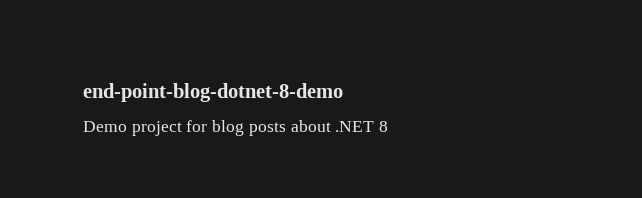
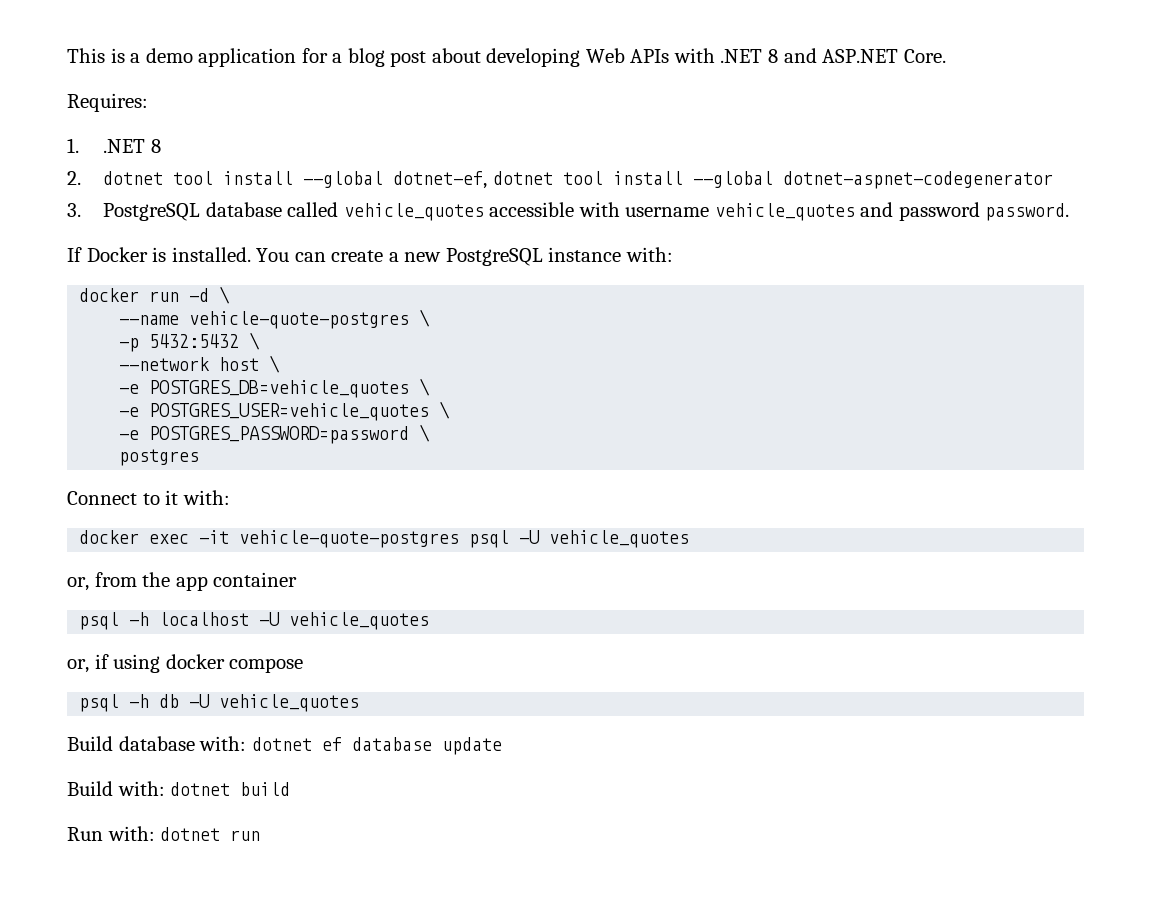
- end-point-blog-dotnet-8-demo
- Demo project for blog posts about .NET 8
+ This is a demo application for a blog post about developing Web APIs with .NET 8 and ASP.NET Core.
+ Requires:
+ 1. .NET 8
+ 2. dotnet tool install --global dotnet-ef, dotnet tool install --global dotnet-aspnet-codegenerator
+ 3. PostgreSQL database called vehicle_quotes accessible with username vehicle_quotes and password password.
+ If Docker is installed. You can create a new PostgreSQL instance with:
+ docker run -d \
+ --name vehicle-quote-postgres \
+ -p 5432:5432 \
+ --network host \
+ -e POSTGRES_DB=vehicle_quotes \
+ -e POSTGRES_USER=vehicle_quotes \
+ -e POSTGRES_PASSWORD=password \
+ postgres
+ Connect to it with:
+ docker exec -it vehicle-quote-postgres psql -U vehicle_quotes
+ or, from the app container
+ psql -h localhost -U vehicle_quotes
+ or, if using docker compose
+ psql -h db -U vehicle_quotes
+ Build database with: dotnet ef database update
+ Build with: dotnet build
+ Run with: dotnet run

